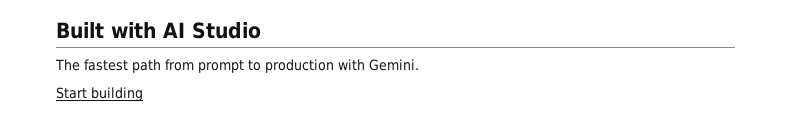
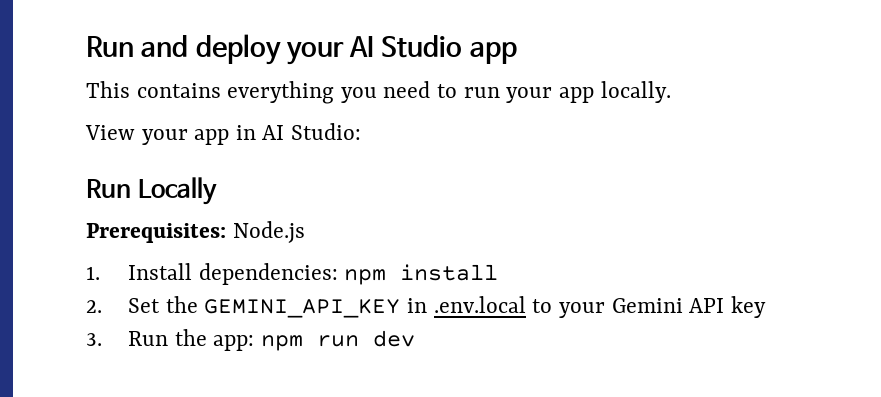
- Built with AI Studio
- The fastest path from prompt to production with Gemini.
- Start building
+ Run and deploy your AI Studio app
+ This contains everything you need to run your app locally.
+ View your app in AI Studio:
+ Run Locally
+ Prerequisites: Node.js
+ 1. Install dependencies: npm install
+ 2. Set the GEMINI_API_KEY in .env.local to your Gemini API key
+ 3. Run the app: npm run dev

